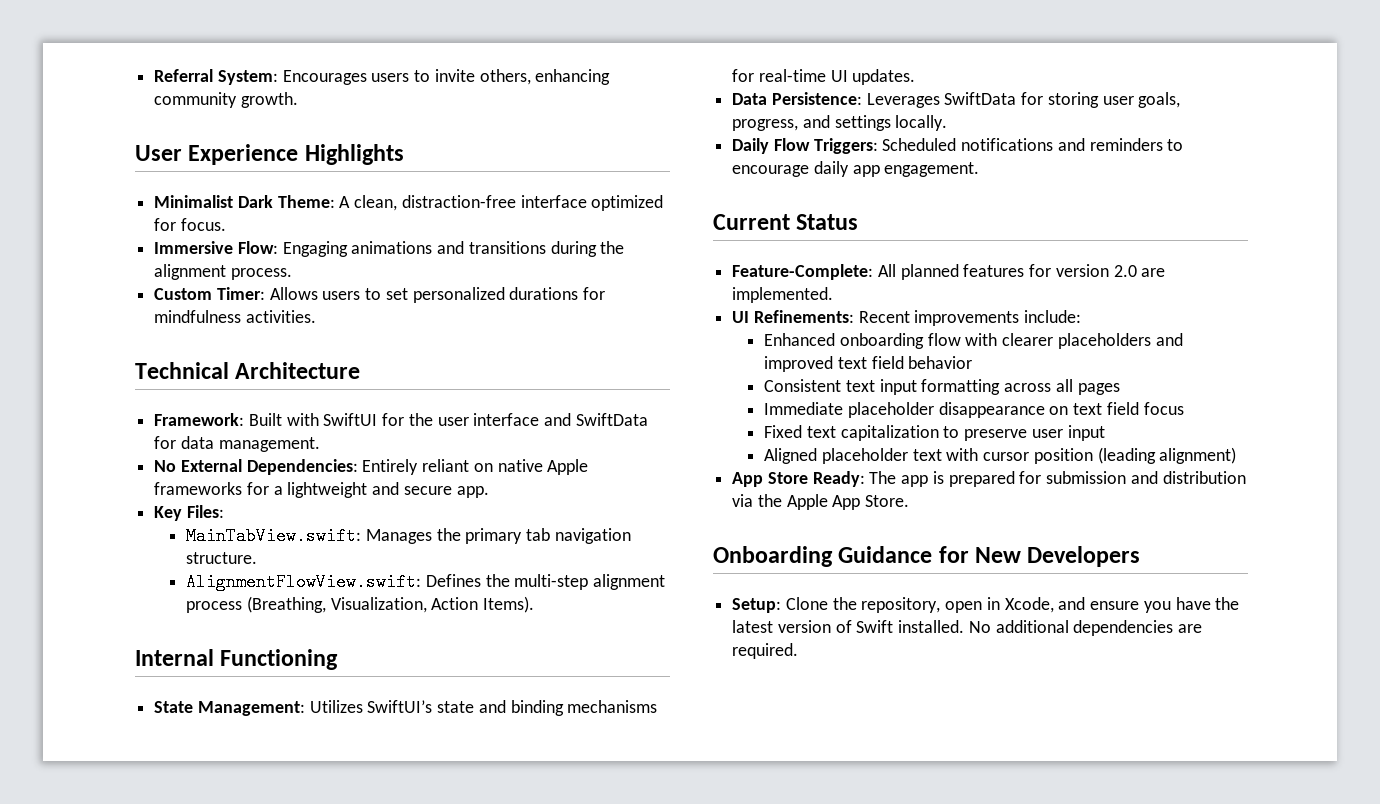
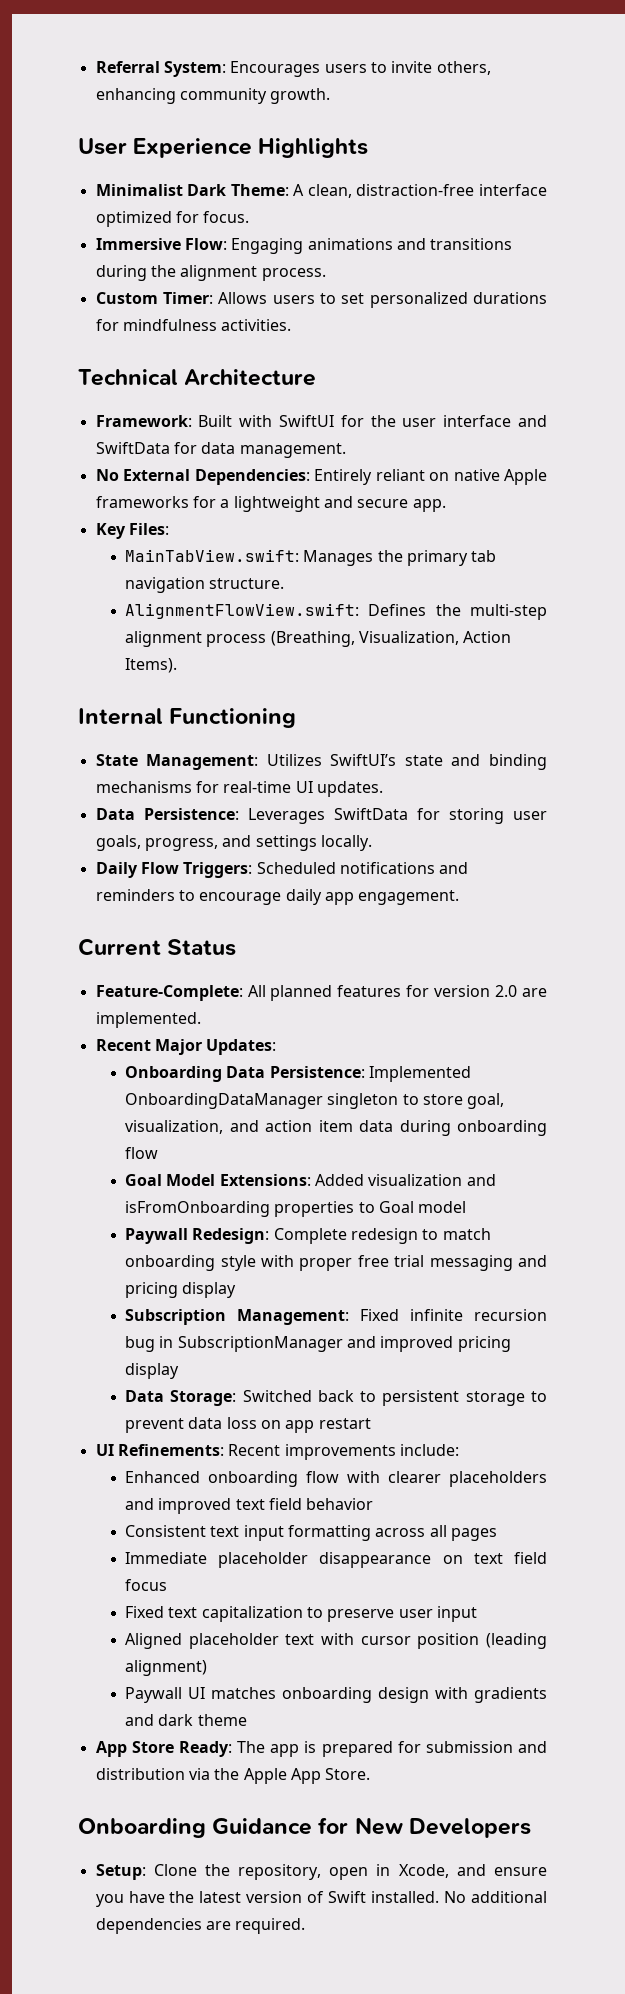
+ Recent Major Updates:
+ Onboarding Data Persistence: Implemented OnboardingDataManager singleton to store goal, visualization, and action item data during onboarding flow
+ Goal Model Extensions: Added visualization and isFromOnboarding properties to Goal model
+ Paywall Redesign: Complete redesign to match onboarding style with proper free trial messaging and pricing display
+ Subscription Management: Fixed infinite recursion bug in SubscriptionManager and improved pricing display
+ Data Storage: Switched back to persistent storage to prevent data loss on app restart
+ Paywall UI matches onboarding design with gradients and dark theme

